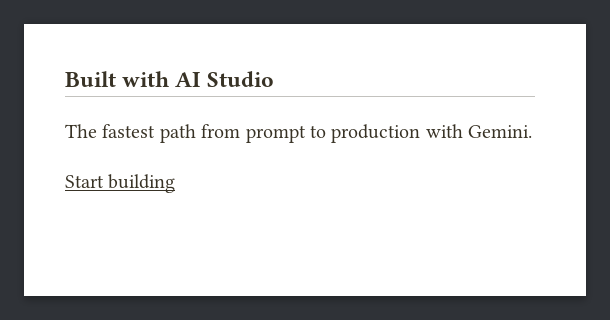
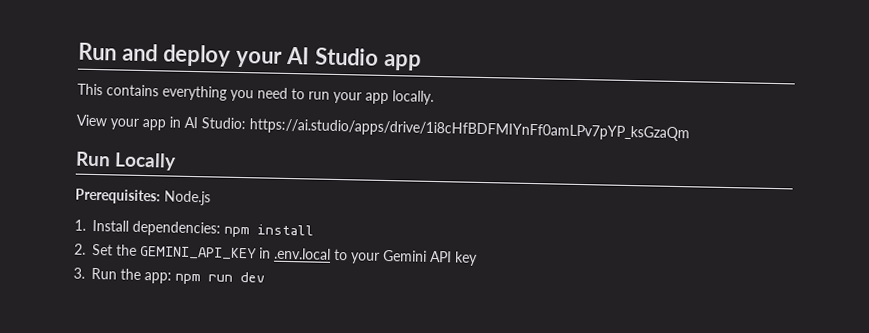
- Built with AI Studio
- The fastest path from prompt to production with Gemini.
- Start building
+ Run and deploy your AI Studio app
+ This contains everything you need to run your app locally.
+ View your app in AI Studio: https://ai.studio/apps/drive/1i8cHfBDFMIYnFf0amLPv7pYP_ksGzaQm
+ Run Locally
+ Prerequisites: Node.js
+ 1. Install dependencies: npm install
+ 2. Set the GEMINI_API_KEY in .env.local to your Gemini API key
+ 3. Run the app: npm run dev

